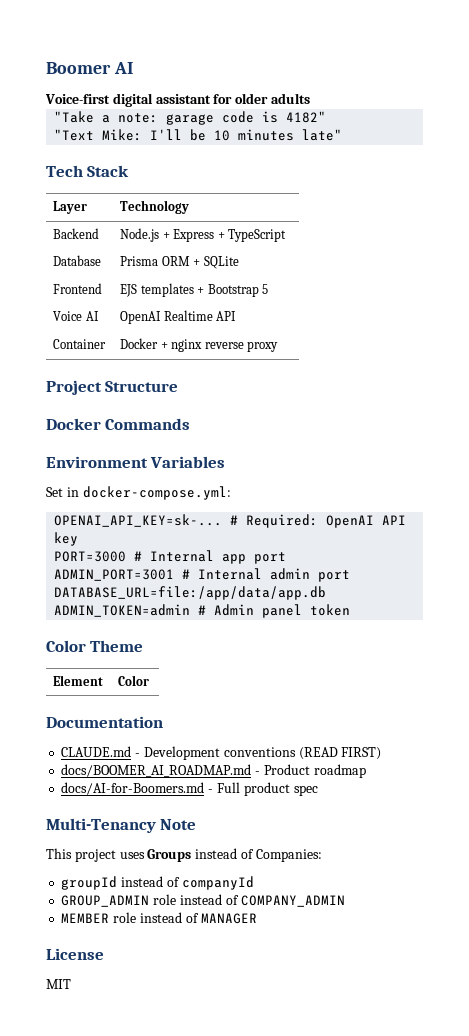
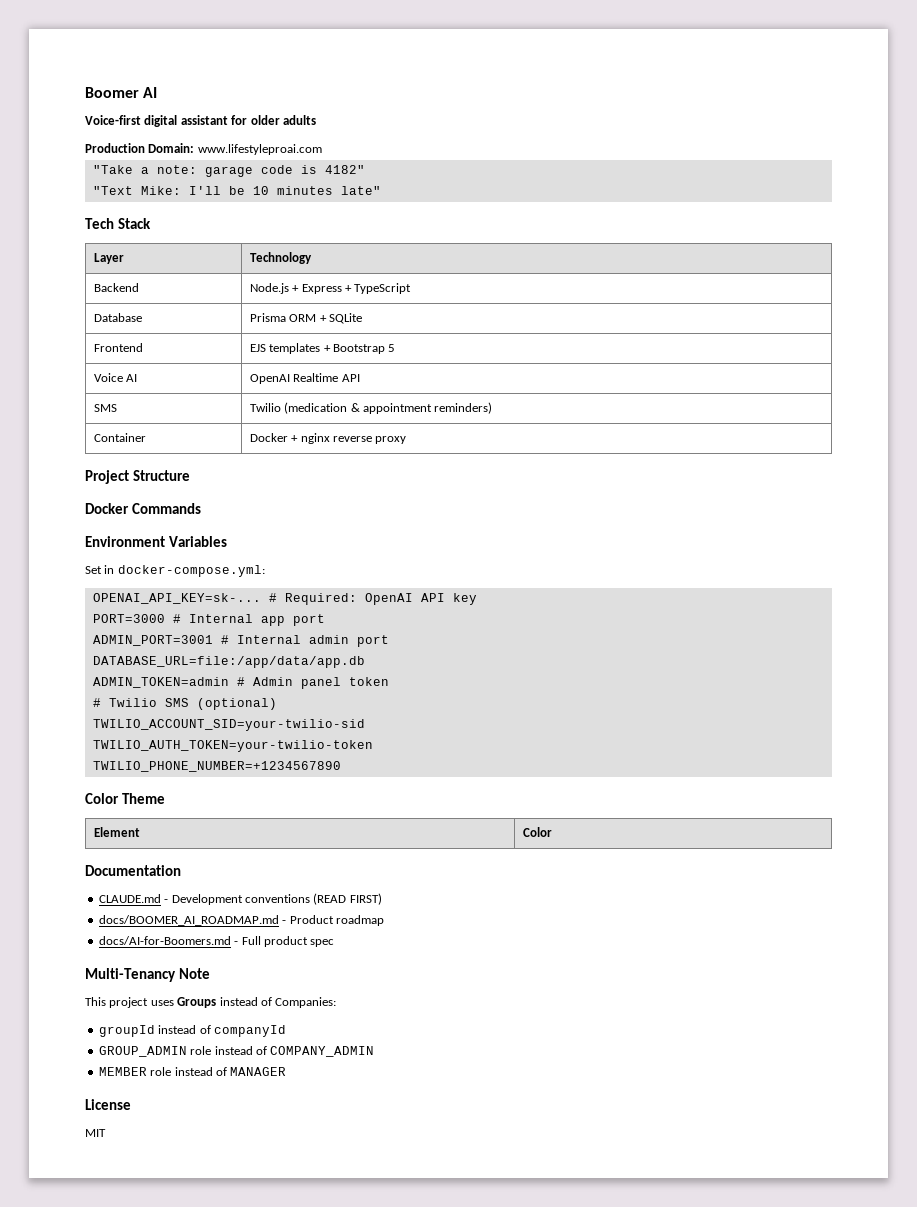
+ Production Domain: www.lifestyleproai.com
+ SMS | Twilio (medication & appointment reminders)
+ # Twilio SMS (optional)
+ TWILIO_ACCOUNT_SID=your-twilio-sid
+ TWILIO_AUTH_TOKEN=your-twilio-token
+ TWILIO_PHONE_NUMBER=+1234567890

